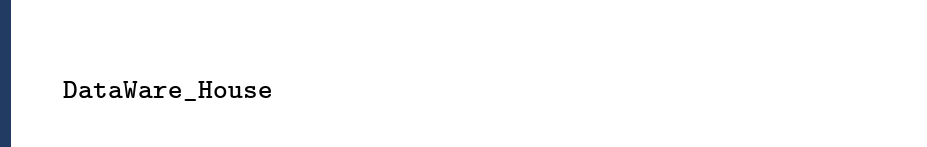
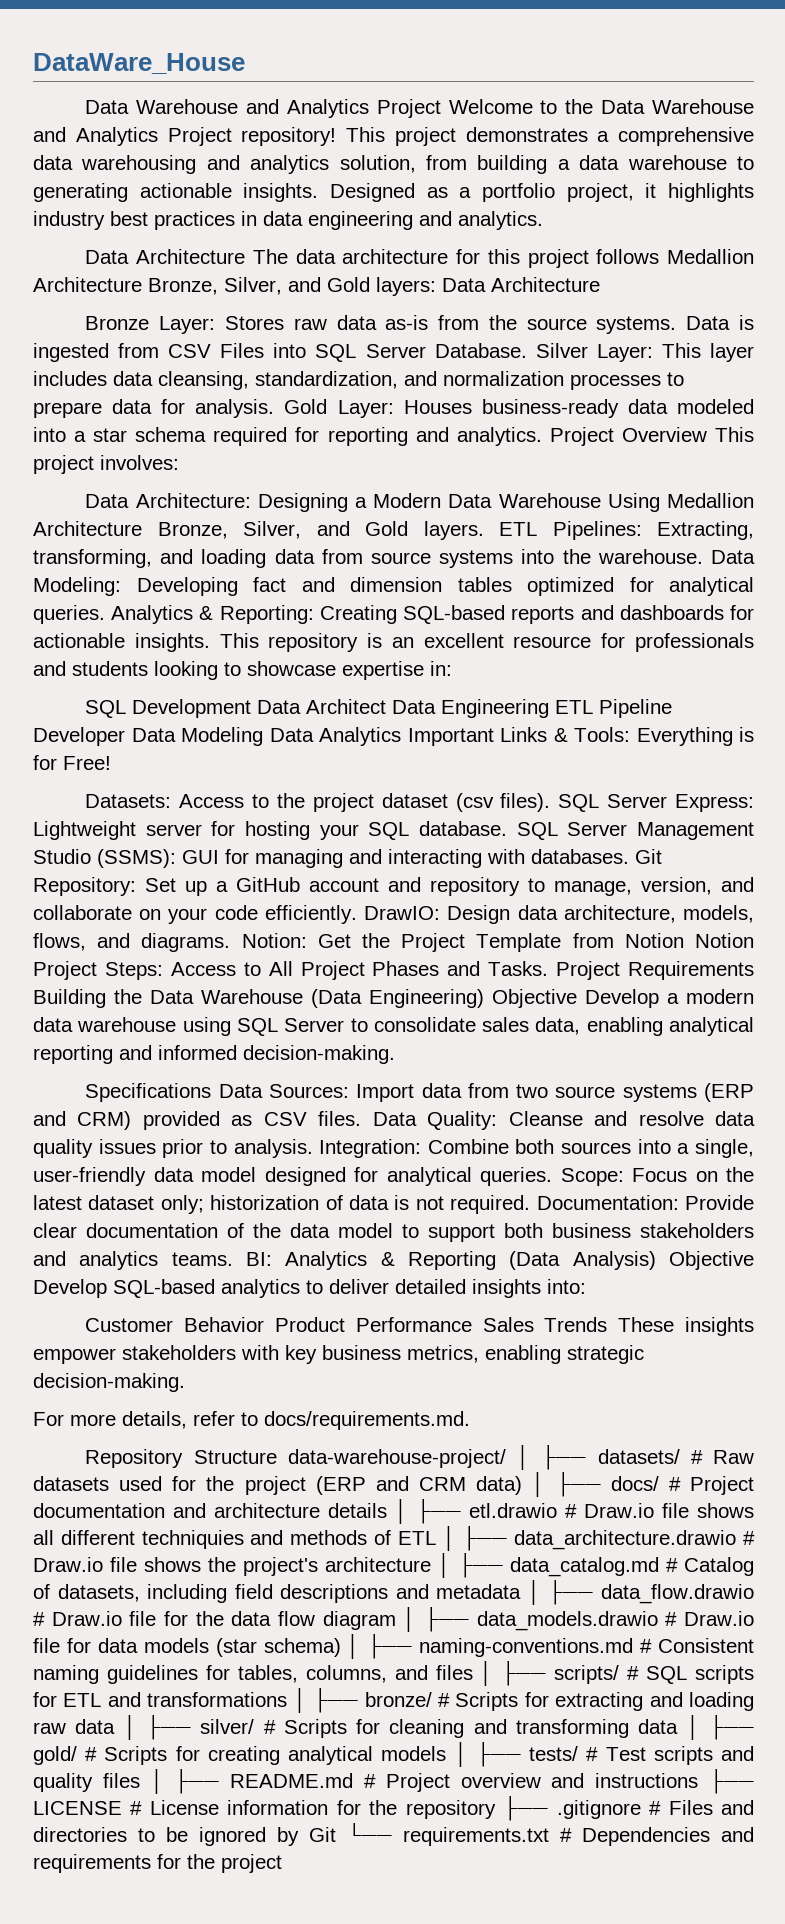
+ Data Warehouse and Analytics Project Welcome to the Data Warehouse and Analytics Project repository! This project demonstrates a comprehensive data warehousing and analytics solution, from building a data warehouse to generating actionable insights. Designed as a portfolio project, it highlights industry best practices in data engineering and analytics.
+ Data Architecture The data architecture for this project follows Medallion Architecture Bronze, Silver, and Gold layers: Data Architecture
+ Bronze Layer: Stores raw data as-is from the source systems. Data is ingested from CSV Files into SQL Server Database. Silver Layer: This layer includes data cleansing, standardization, and normalization processes to prepare data for analysis. Gold Layer: Houses business-ready data modeled into a star schema required for reporting and analytics. Project Overview This project involves:
+ Data Architecture: Designing a Modern Data Warehouse Using Medallion Architecture Bronze, Silver, and Gold layers. ETL Pipelines: Extracting, transforming, and loading data from source systems into the warehouse. Data Modeling: Developing fact and dimension tables optimized for analytical queries. Analytics & Reporting: Creating SQL-based reports and dashboards for actionable insights. This repository is an excellent resource for professionals and students looking to showcase expertise in:
+ SQL Development Data Architect Data Engineering ETL Pipeline Developer Data Modeling Data Analytics Important Links & Tools: Everything is for Free!
+ Datasets: Access to the project dataset (csv files). SQL Server Express: Lightweight server for hosting your SQL database. SQL Server Management Studio (SSMS): GUI for managing and interacting with databases. Git Repository: Set up a GitHub account and repository to manage, version, and collaborate on your code efficiently. DrawIO: Design data architecture, models, flows, and diagrams. Notion: Get the Project Template from Notion Notion Project Steps: Access to All Project Phases and Tasks. Project Requirements Building the Data Warehouse (Data Engineering) Objective Develop a modern data warehouse using SQL Server to consolidate sales data, enabling analytical reporting and informed decision-making.
+ Specifications Data Sources: Import data from two source systems (ERP and CRM) provided as CSV files. Data Quality: Cleanse and resolve data quality issues prior to analysis. Integration: Combine both sources into a single, user-friendly data model designed for analytical queries. Scope: Focus on the latest dataset only; historization of data is not required. Documentation: Provide clear documentation of the data model to support both business stakeholders and analytics teams. BI: Analytics & Reporting (Data Analysis) Objective Develop SQL-based analytics to deliver detailed insights into:
+ Customer Behavior Product Performance Sales Trends These insights empower stakeholders with key business metrics, enabling strategic decision-making.
+ For more details, refer to docs/requirements.md.
+ Repository Structure data-warehouse-project/ │ ├── datasets/ # Raw datasets used for the project (ERP and CRM data) │ ├── docs/ # Project documentation and architecture details │ ├── etl.drawio # Draw.io file shows all different techniquies and methods of ETL │ ├── data_architecture.drawio # Draw.io file shows the project's architecture │ ├── data_catalog.md # Catalog of datasets, including field descriptions and metadata │ ├── data_flow.drawio # Draw.io file for the data flow diagram │ ├── data_models.drawio # Draw.io file for data models (star schema) │ ├── naming-conventions.md # Consistent naming guidelines for tables, columns, and files │ ├── scripts/ # SQL scripts for ETL and transformations │ ├── bronze/ # Scripts for extracting and loading raw data │ ├── silver/ # Scripts for cleaning and transforming data │ ├── gold/ # Scripts for creating analytical models │ ├── tests/ # Test scripts and quality files │ ├── README.md # Project overview and instructions ├── LICENSE # License information for the repository ├── .gitignore # Files and directories to be ignored by Git └── requirements.txt # Dependencies and requirements for the project

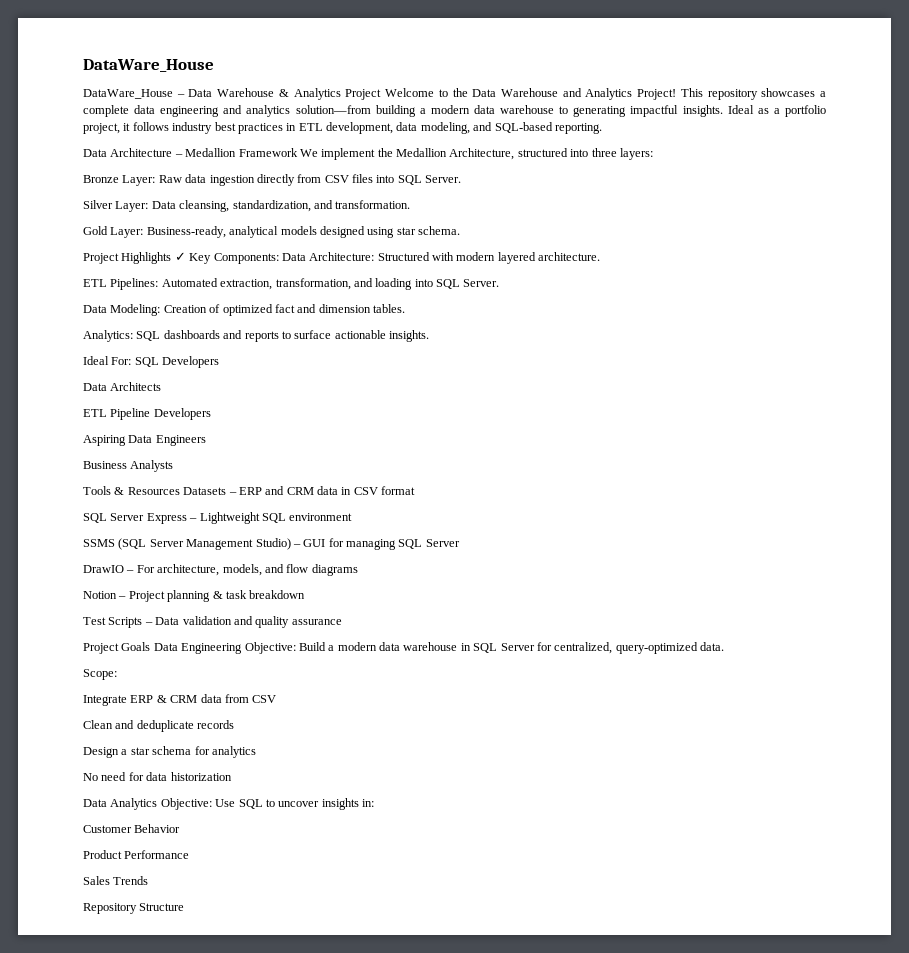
- Data Warehouse and Analytics Project Welcome to the Data Warehouse and Analytics Project repository! This project demonstrates a comprehensive data warehousing and analytics solution, from building a data warehouse to generating actionable insights. Designed as a portfolio project, it highlights industry best practices in data engineering and analytics.
- Data Architecture The data architecture for this project follows Medallion Architecture Bronze, Silver, and Gold layers: Data Architecture
+ DataWare_House – Data Warehouse & Analytics Project Welcome to the Data Warehouse and Analytics Project! This repository showcases a complete data engineering and analytics solution—from building a modern data warehouse to generating impactful insights. Ideal as a portfolio project, it follows industry best practices in ETL development, data modeling, and SQL-based reporting.
+ Data Architecture – Medallion Framework We implement the Medallion Architecture, structured into three layers:
- Bronze Layer: Stores raw data as-is from the source systems. Data is ingested from CSV Files into SQL Server Database. Silver Layer: This layer includes data cleansing, standardization, and normalization processes to prepare data for analysis. Gold Layer: Houses business-ready data modeled into a star schema required for reporting and analytics. Project Overview This project involves:
- Data Architecture: Designing a Modern Data Warehouse Using Medallion Architecture Bronze, Silver, and Gold layers. ETL Pipelines: Extracting, transforming, and loading data from source systems into the warehouse. Data Modeling: Developing fact and dimension tables optimized for analytical queries. Analytics & Reporting: Creating SQL-based reports and dashboards for actionable insights. This repository is an excellent resource for professionals and students looking to showcase expertise in:
- SQL Development Data Architect Data Engineering ETL Pipeline Developer Data Modeling Data Analytics Important Links & Tools: Everything is for Free!
- Datasets: Access to the project dataset (csv files). SQL Server Express: Lightweight server for hosting your SQL database. SQL Server Management Studio (SSMS): GUI for managing and interacting with databases. Git Repository: Set up a GitHub account and repository to manage, version, and collaborate on your code efficiently. DrawIO: Design data architecture, models, flows, and diagrams. Notion: Get the Project Template from Notion Notion Project Steps: Access to All Project Phases and Tasks. Project Requirements Building the Data Warehouse (Data Engineering) Objective Develop a modern data warehouse using SQL Server to consolidate sales data, enabling analytical reporting and informed decision-making.
- Specifications Data Sources: Import data from two source systems (ERP and CRM) provided as CSV files. Data Quality: Cleanse and resolve data quality issues prior to analysis. Integration: Combine both sources into a single, user-friendly data model designed for analytical queries. Scope: Focus on the latest dataset only; historization of data is not required. Documentation: Provide clear documentation of the data model to support both business stakeholders and analytics teams. BI: Analytics & Reporting (Data Analysis) Objective Develop SQL-based analytics to deliver detailed insights into:
+ Bronze Layer: Raw data ingestion directly from CSV files into SQL Server.
+ Silver Layer: Data cleansing, standardization, and transformation.
+ Gold Layer: Business-ready, analytical models designed using star schema.
+ Project Highlights ✓ Key Components: Data Architecture: Structured with modern layered architecture.
+ ETL Pipelines: Automated extraction, transformation, and loading into SQL Server.
+ Data Modeling: Creation of optimized fact and dimension tables.
+ Analytics: SQL dashboards and reports to surface actionable insights.
+ Ideal For: SQL Developers
+ Data Architects
+ ETL Pipeline Developers
+ Aspiring Data Engineers
+ Business Analysts
+ Tools & Resources Datasets – ERP and CRM data in CSV format
+ SQL Server Express – Lightweight SQL environment
+ SSMS (SQL Server Management Studio) – GUI for managing SQL Server
+ DrawIO – For architecture, models, and flow diagrams
+ Notion – Project planning & task breakdown
+ Test Scripts – Data validation and quality assurance
+ Project Goals Data Engineering Objective: Build a modern data warehouse in SQL Server for centralized, query-optimized data.
+ Scope:
+ Integrate ERP & CRM data from CSV
+ Clean and deduplicate records
+ Design a star schema for analytics
+ No need for data historization
+ Data Analytics Objective: Use SQL to uncover insights in:
- Customer Behavior Product Performance Sales Trends These insights empower stakeholders with key business metrics, enabling strategic decision-making.
- For more details, refer to docs/requirements.md.
- Repository Structure data-warehouse-project/ │ ├── datasets/ # Raw datasets used for the project (ERP and CRM data) │ ├── docs/ # Project documentation and architecture details │ ├── etl.drawio # Draw.io file shows all different techniquies and methods of ETL │ ├── data_architecture.drawio # Draw.io file shows the project's architecture │ ├── data_catalog.md # Catalog of datasets, including field descriptions and metadata │ ├── data_flow.drawio # Draw.io file for the data flow diagram │ ├── data_models.drawio # Draw.io file for data models (star schema) │ ├── naming-conventions.md # Consistent naming guidelines for tables, columns, and files │ ├── scripts/ # SQL scripts for ETL and transformations │ ├── bronze/ # Scripts for extracting and loading raw data │ ├── silver/ # Scripts for cleaning and transforming data │ ├── gold/ # Scripts for creating analytical models │ ├── tests/ # Test scripts and quality files │ ├── README.md # Project overview and instructions ├── LICENSE # License information for the repository ├── .gitignore # Files and directories to be ignored by Git └── requirements.txt # Dependencies and requirements for the project
+ Customer Behavior
+ Product Performance
+ Sales Trends
+ Repository Structure

